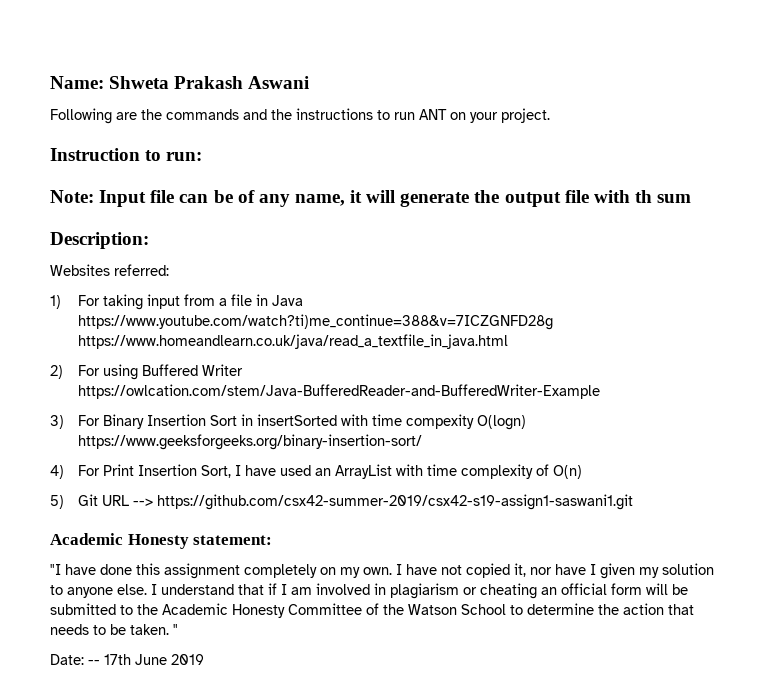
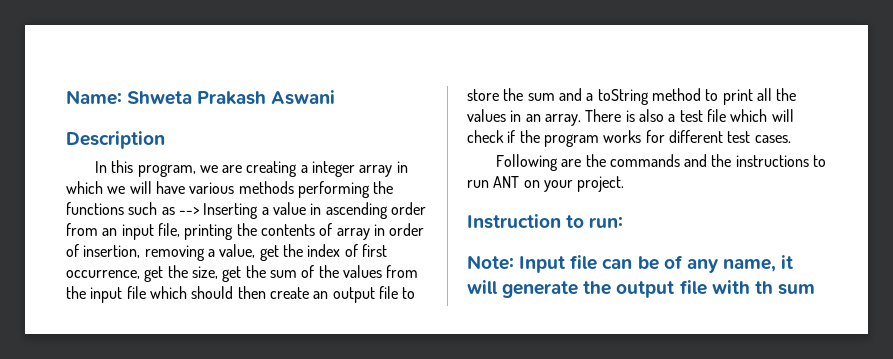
+ Description
+ In this program, we are creating a integer array in which we will have various methods performing the functions such as --> Inserting a value in ascending order from an input file, printing the contents of array in order of insertion, removing a value, get the index of first occurrence, get the size, get the sum of the values from the input file which should then create an output file to store the sum and a toString method to print all the values in an array. There is also a test file which will check if the program works for different test cases.
- Description:
- Websites referred:
- 1) For taking input from a file in Java https://www.youtube.com/watch?ti)me_continue=388&v=7ICZGNFD28g https://www.homeandlearn.co.uk/java/read_a_textfile_in_java.html
- 2) For using Buffered Writer https://owlcation.com/stem/Java-BufferedReader-and-BufferedWriter-Example
- 3) For Binary Insertion Sort in insertSorted with time compexity O(logn) https://www.geeksforgeeks.org/binary-insertion-sort/
- 4) For Print Insertion Sort, I have used an ArrayList with time complexity of O(n)
- 5) Git URL --> https://github.com/csx42-summer-2019/csx42-s19-assign1-saswani1.git
- Academic Honesty statement:
- "I have done this assignment completely on my own. I have not copied it, nor have I given my solution to anyone else. I understand that if I am involved in plagiarism or cheating an official form will be submitted to the Academic Honesty Committee of the Watson School to determine the action that needs to be taken. "
- Date: -- 17th June 2019

